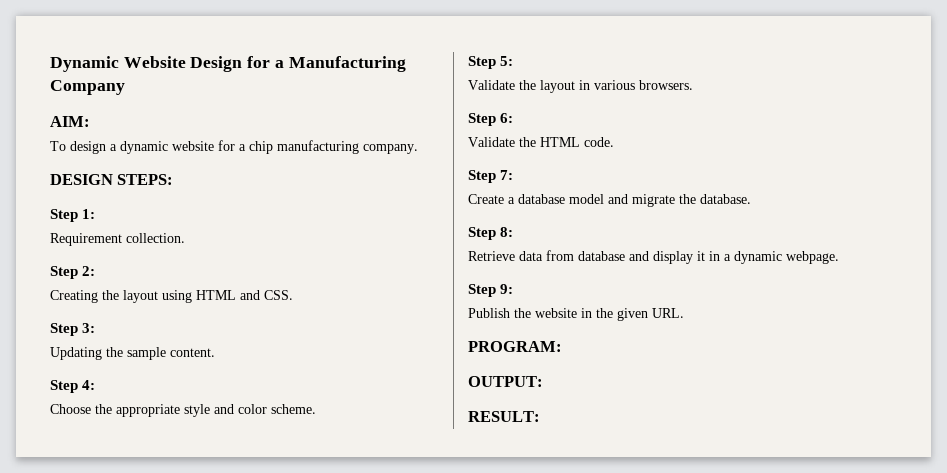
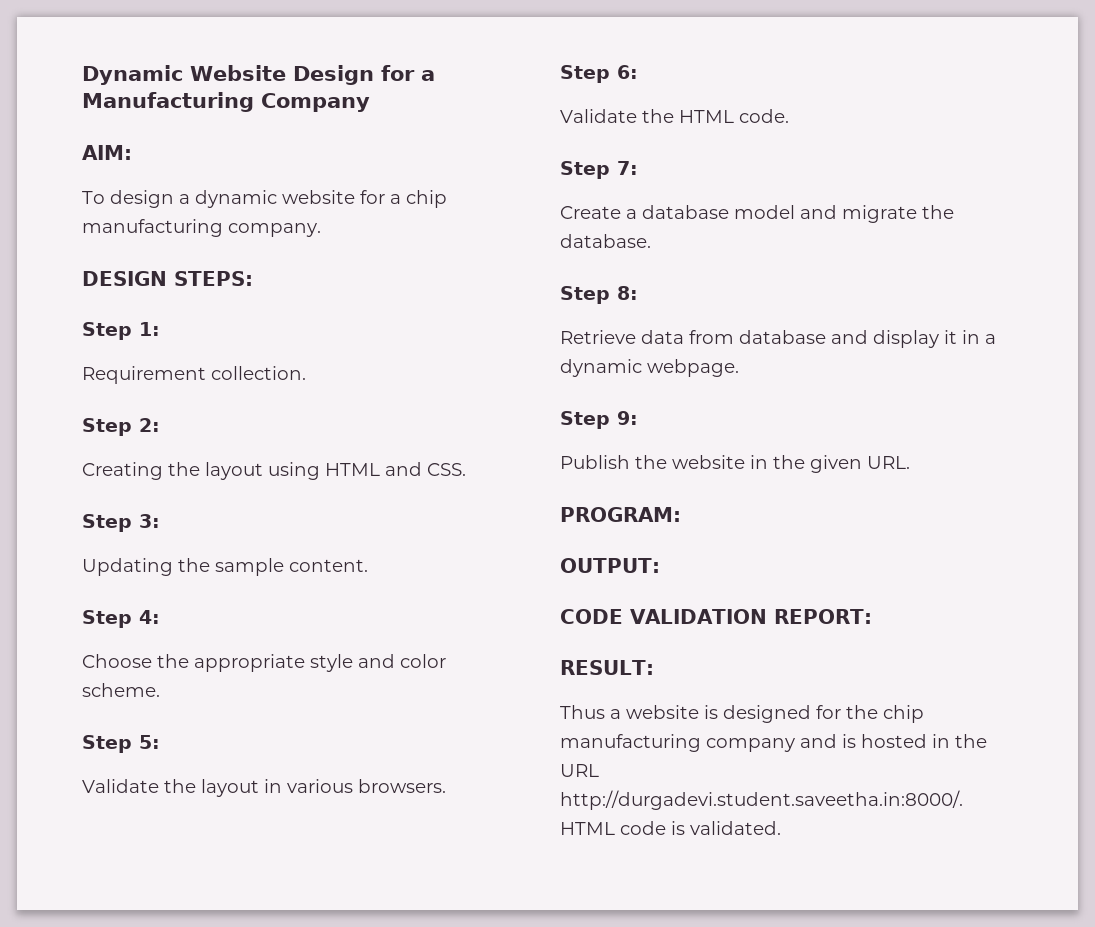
+ CODE VALIDATION REPORT:
  RESULT:
+ Thus a website is designed for the chip manufacturing company and is hosted in the URL http://durgadevi.student.saveetha.in:8000/. HTML code is validated.

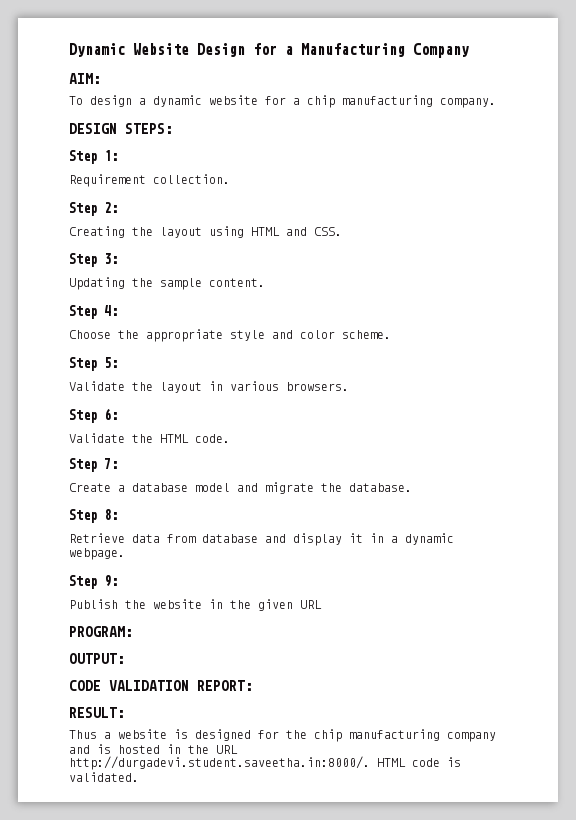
- Publish the website in the given URL.
+ Publish the website in the given URL

